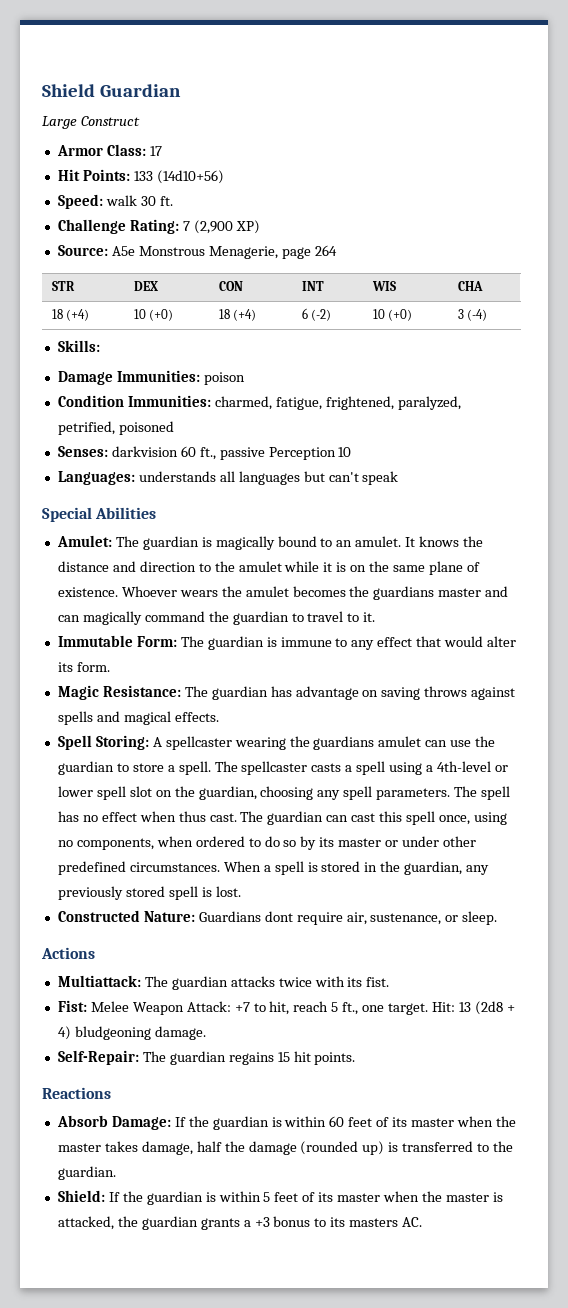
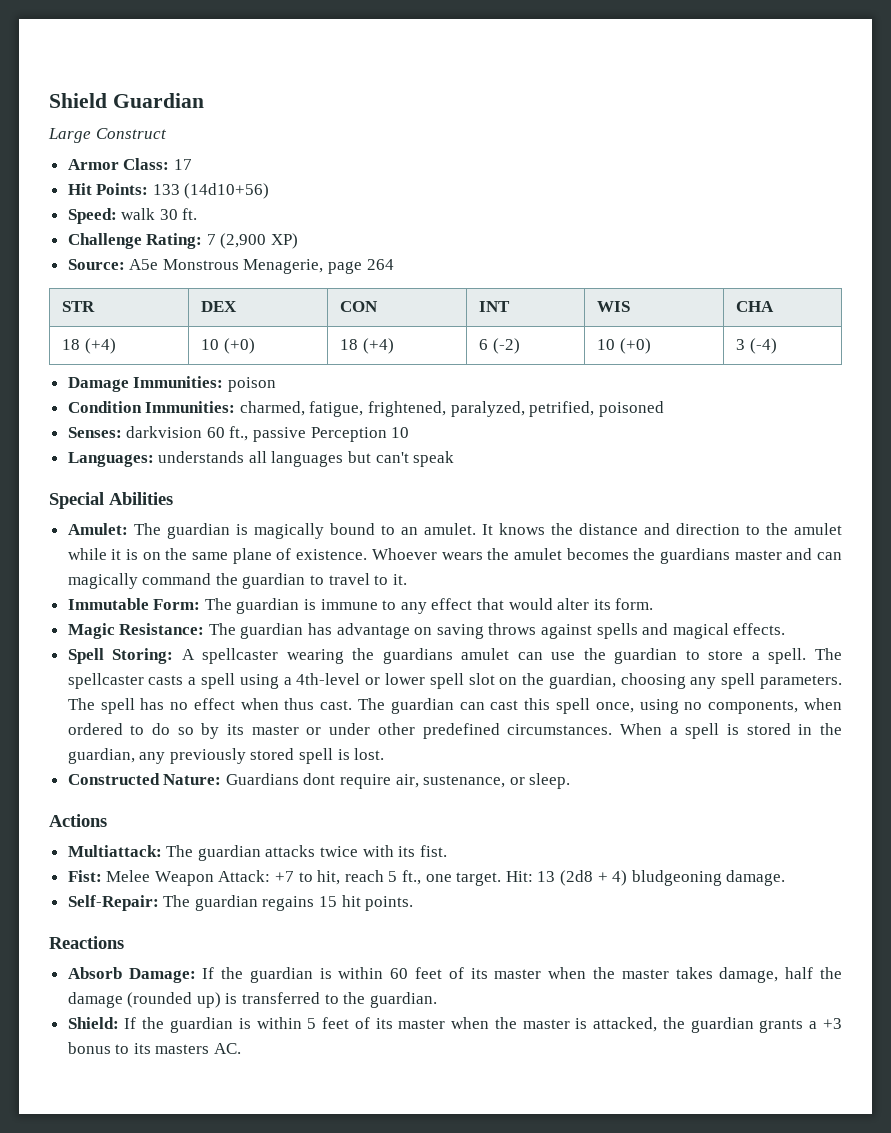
- Skills:

